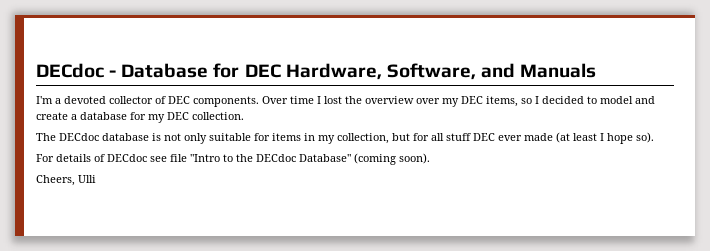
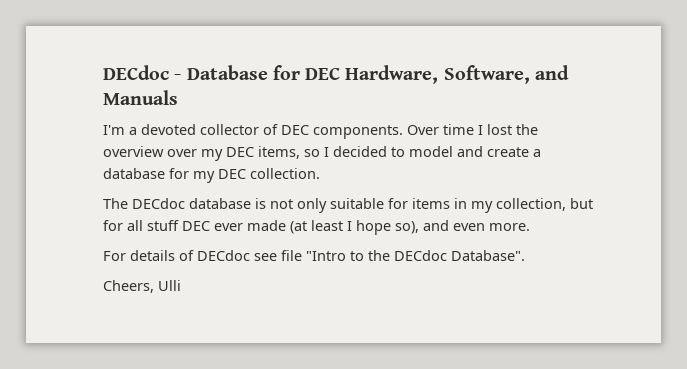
- The DECdoc database is not only suitable for items in my collection, but for all stuff DEC ever made (at least I hope so).
+ The DECdoc database is not only suitable for items in my collection, but for all stuff DEC ever made (at least I hope so), and even more.
- For details of DECdoc see file "Intro to the DECdoc Database" (coming soon).
+ For details of DECdoc see file "Intro to the DECdoc Database".

